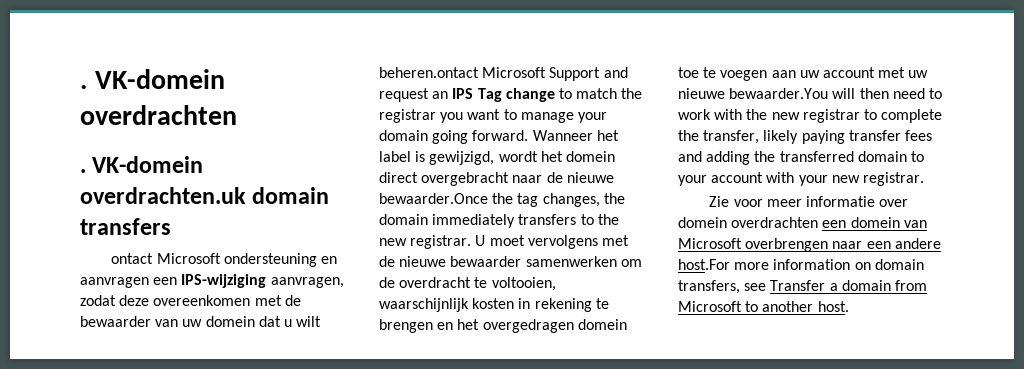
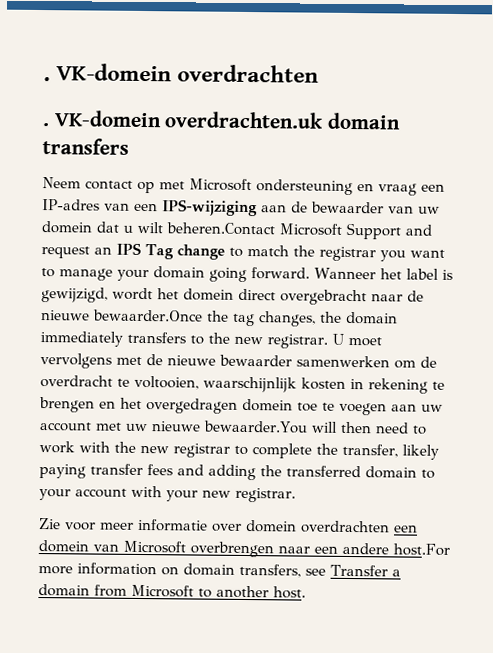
- ontact Microsoft ondersteuning en aanvragen een IPS-wijziging aanvragen, zodat deze overeenkomen met de bewaarder van uw domein dat u wilt beheren.ontact Microsoft Support and request an IPS Tag change to match the registrar you want to manage your domain going forward.
+ Neem contact op met Microsoft ondersteuning en vraag een IP-adres van een IPS-wijziging aan de bewaarder van uw domein dat u wilt beheren.Contact Microsoft Support and request an IPS Tag change to match the registrar you want to manage your domain going forward.

